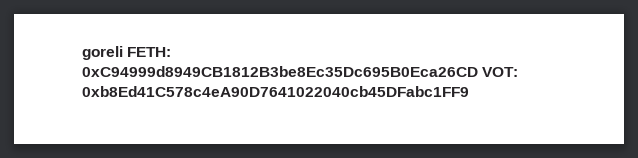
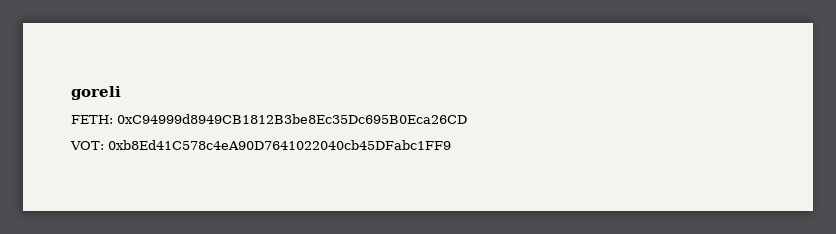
- goreli FETH: 0xC94999d8949CB1812B3be8Ec35Dc695B0Eca26CD VOT: 0xb8Ed41C578c4eA90D7641022040cb45DFabc1FF9
+ goreli
+ FETH: 0xC94999d8949CB1812B3be8Ec35Dc695B0Eca26CD
+ VOT: 0xb8Ed41C578c4eA90D7641022040cb45DFabc1FF9

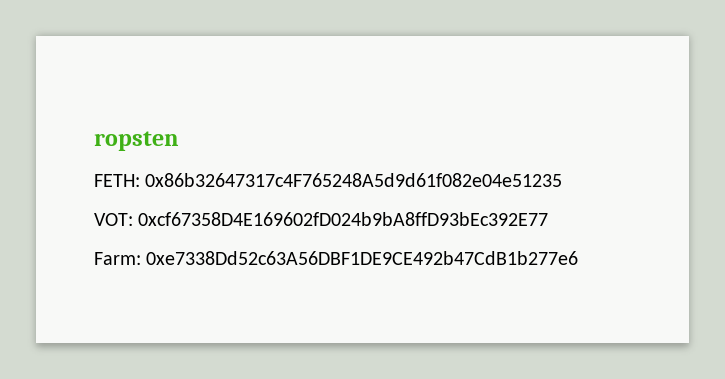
- goreli
+ ropsten
- FETH: 0xC94999d8949CB1812B3be8Ec35Dc695B0Eca26CD
+ FETH: 0x86b32647317c4F765248A5d9d61f082e04e51235
- VOT: 0xb8Ed41C578c4eA90D7641022040cb45DFabc1FF9
+ VOT: 0xcf67358D4E169602fD024b9bA8ffD93bEc392E77
+ Farm: 0xe7338Dd52c63A56DBF1DE9CE492b47CdB1b277e6

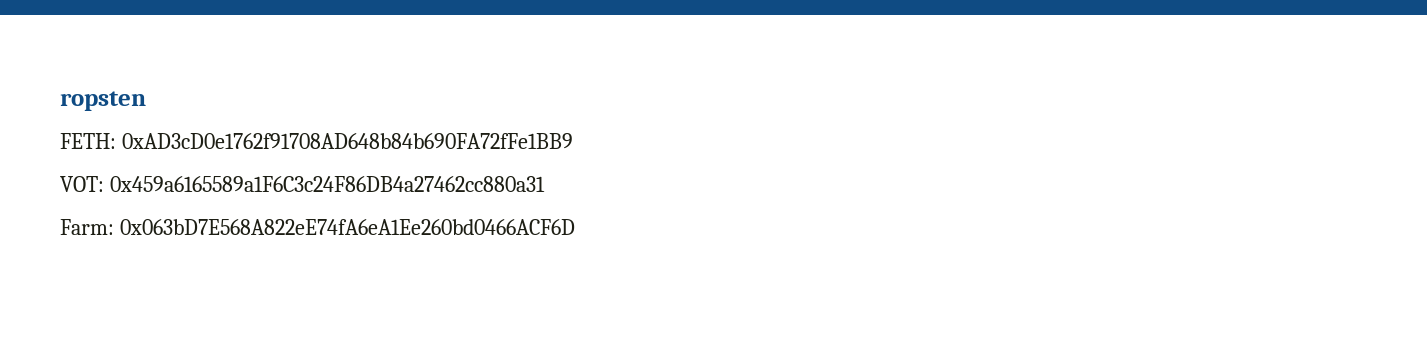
- FETH: 0x86b32647317c4F765248A5d9d61f082e04e51235
+ FETH: 0xAD3cD0e1762f91708AD648b84b690FA72fFe1BB9
- VOT: 0xcf67358D4E169602fD024b9bA8ffD93bEc392E77
+ VOT: 0x459a6165589a1F6C3c24F86DB4a27462cc880a31
- Farm: 0xe7338Dd52c63A56DBF1DE9CE492b47CdB1b277e6
+ Farm: 0x063bD7E568A822eE74fA6eA1Ee260bd0466ACF6D

